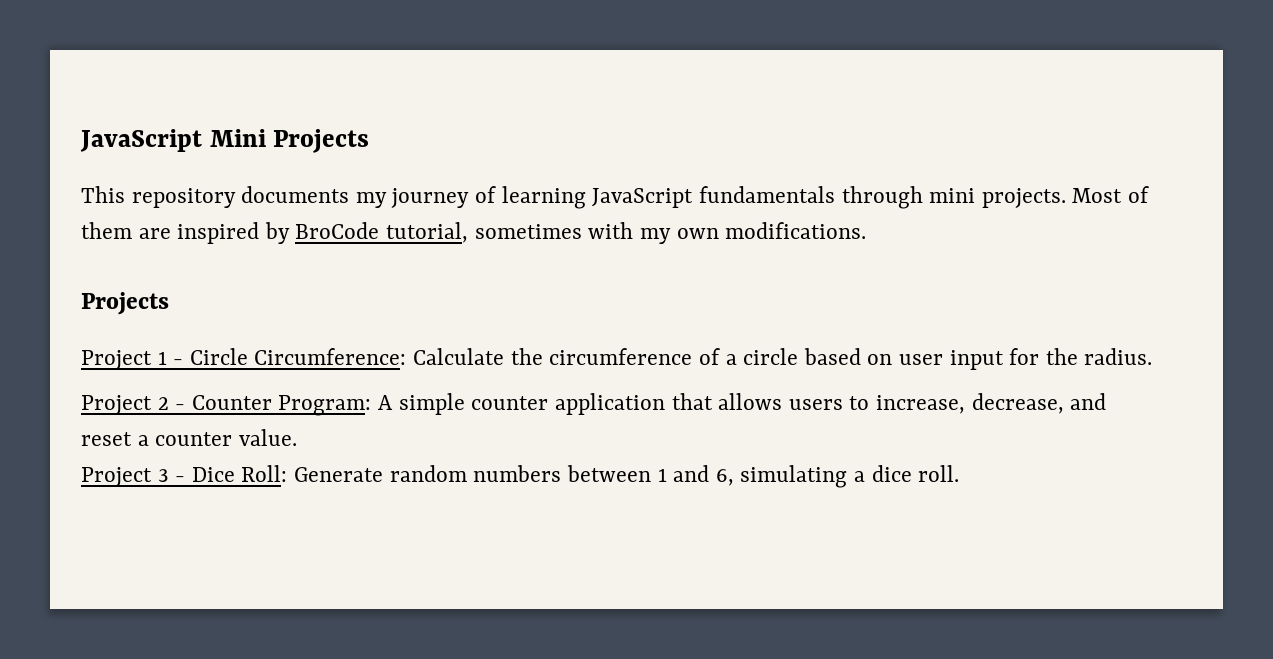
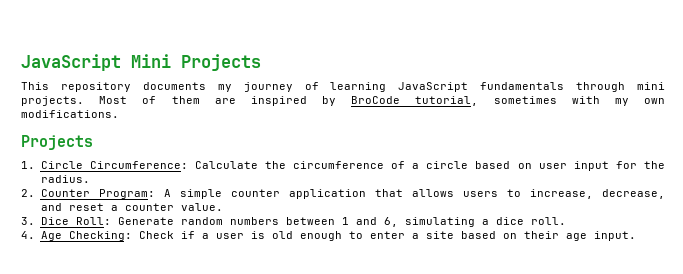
- Project 1 - Circle Circumference: Calculate the circumference of a circle based on user input for the radius.
+ 1. Circle Circumference: Calculate the circumference of a circle based on user input for the radius.
- Project 2 - Counter Program: A simple counter application that allows users to increase, decrease, and reset a counter value.
+ 2. Counter Program: A simple counter application that allows users to increase, decrease, and reset a counter value.
- Project 3 - Dice Roll: Generate random numbers between 1 and 6, simulating a dice roll.
+ 3. Dice Roll: Generate random numbers between 1 and 6, simulating a dice roll.
+ 4. Age Checking: Check if a user is old enough to enter a site based on their age input.

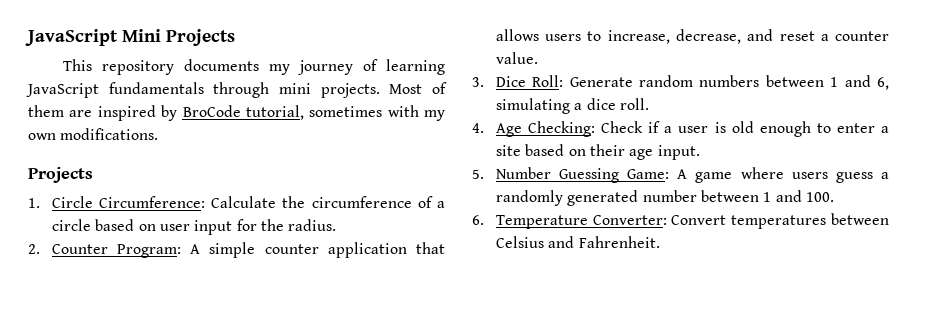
+ 5. Number Guessing Game: A game where users guess a randomly generated number between 1 and 100.
+ 6. Temperature Converter: Convert temperatures between Celsius and Fahrenheit.

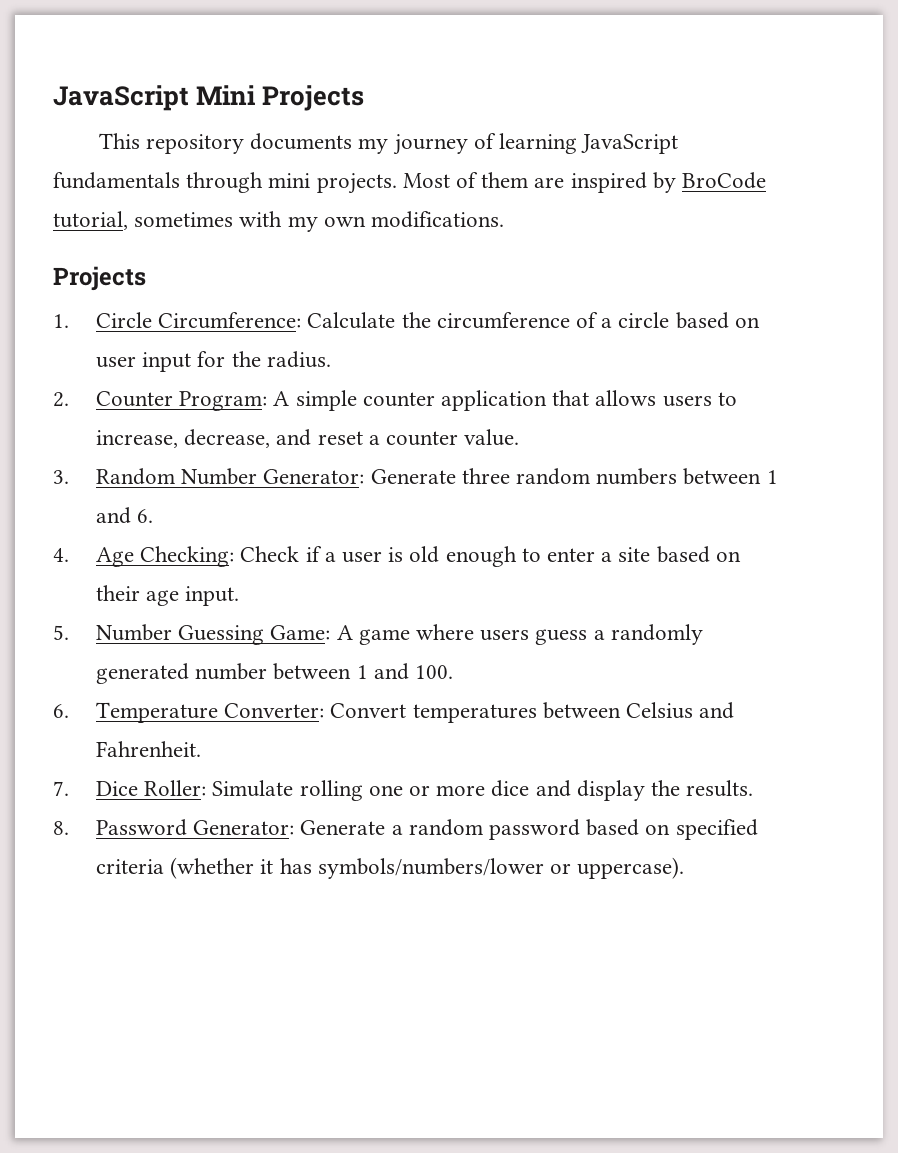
- 3. Dice Roll: Generate random numbers between 1 and 6, simulating a dice roll.
+ 3. Random Number Generator: Generate three random numbers between 1 and 6.
+ 7. Dice Roller: Simulate rolling one or more dice and display the results.
+ 8. Password Generator: Generate a random password based on specified criteria (whether it has symbols/numbers/lower or uppercase).

